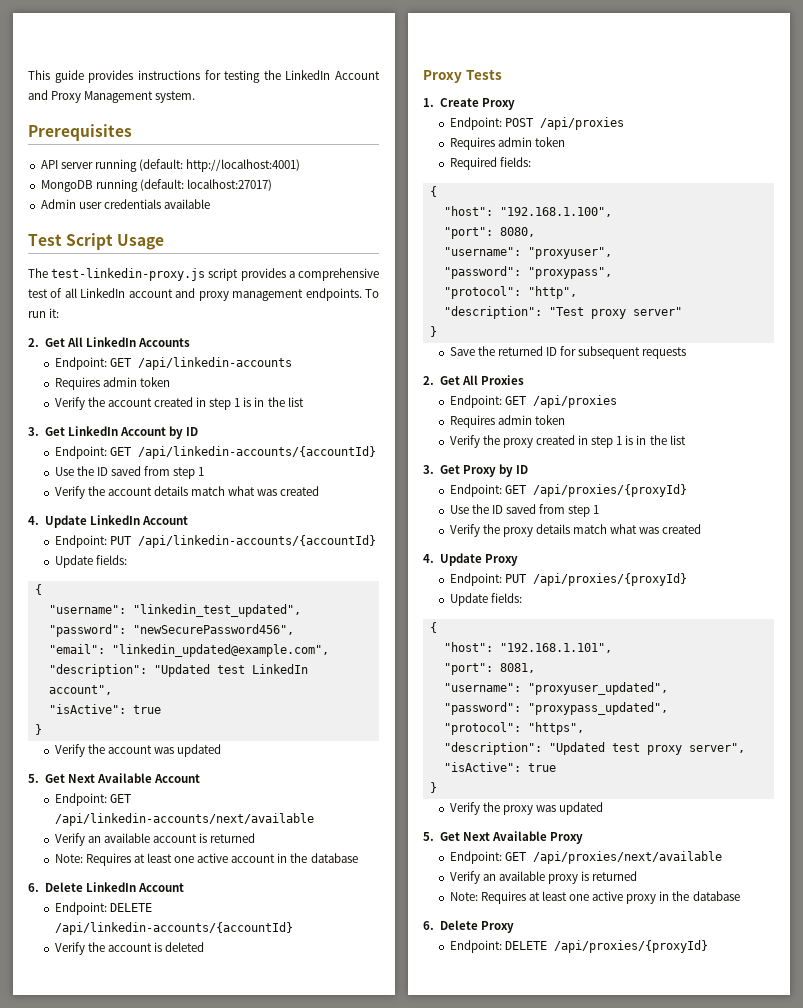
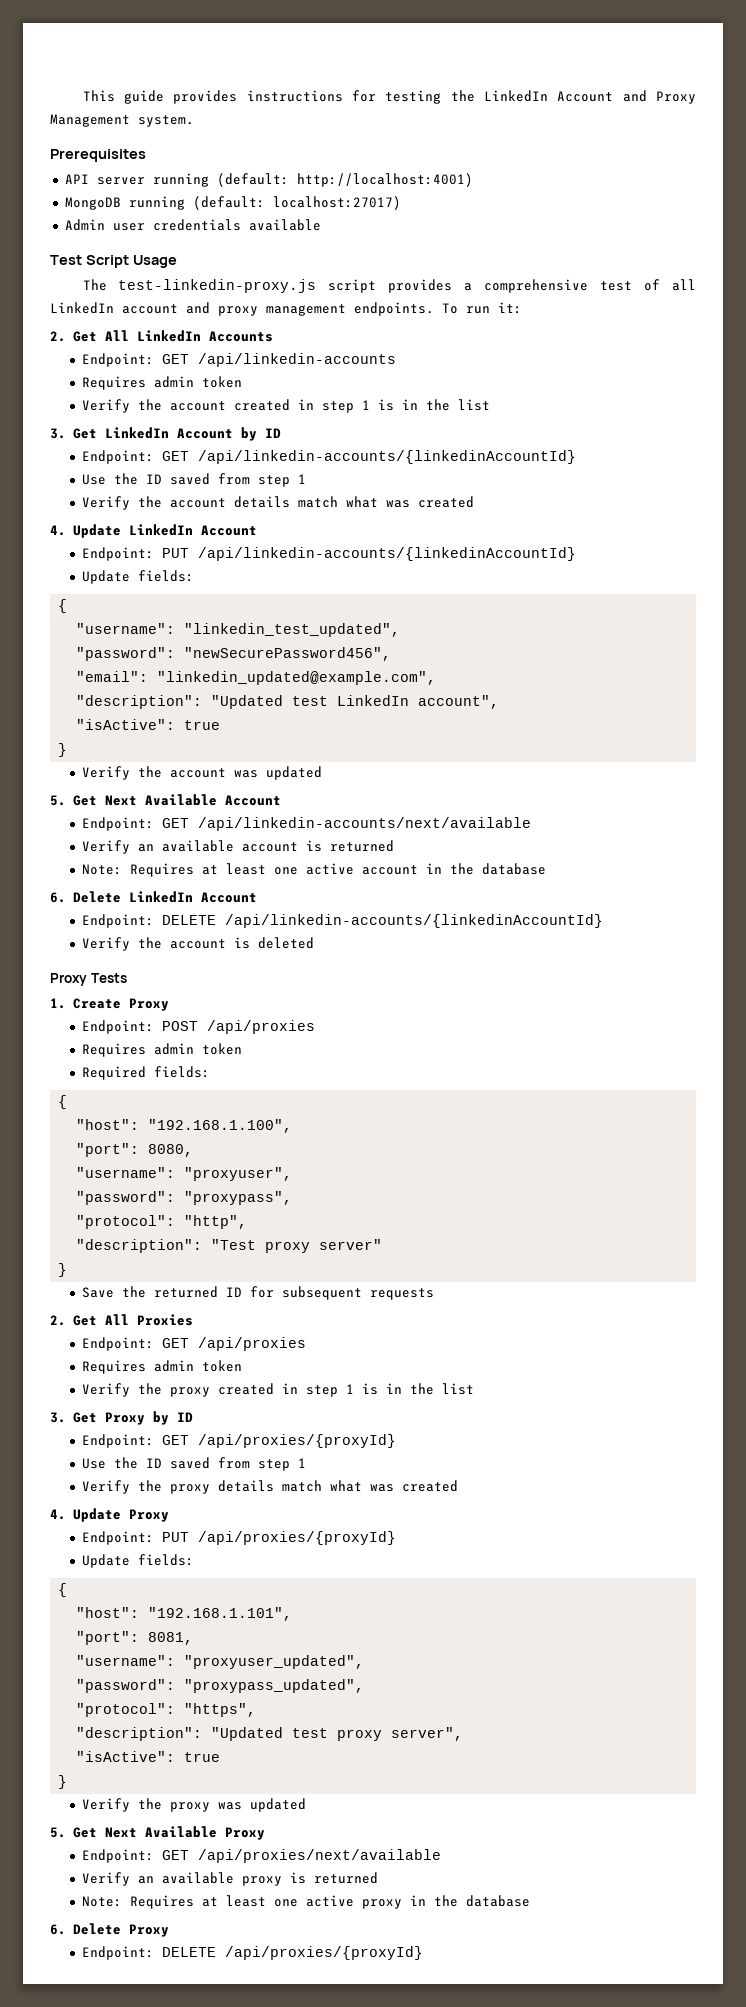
- Endpoint: GET /api/linkedin-accounts/{accountId}
+ Endpoint: GET /api/linkedin-accounts/{linkedinAccountId}
- Endpoint: PUT /api/linkedin-accounts/{accountId}
+ Endpoint: PUT /api/linkedin-accounts/{linkedinAccountId}
- Endpoint: DELETE /api/linkedin-accounts/{accountId}
+ Endpoint: DELETE /api/linkedin-accounts/{linkedinAccountId}

